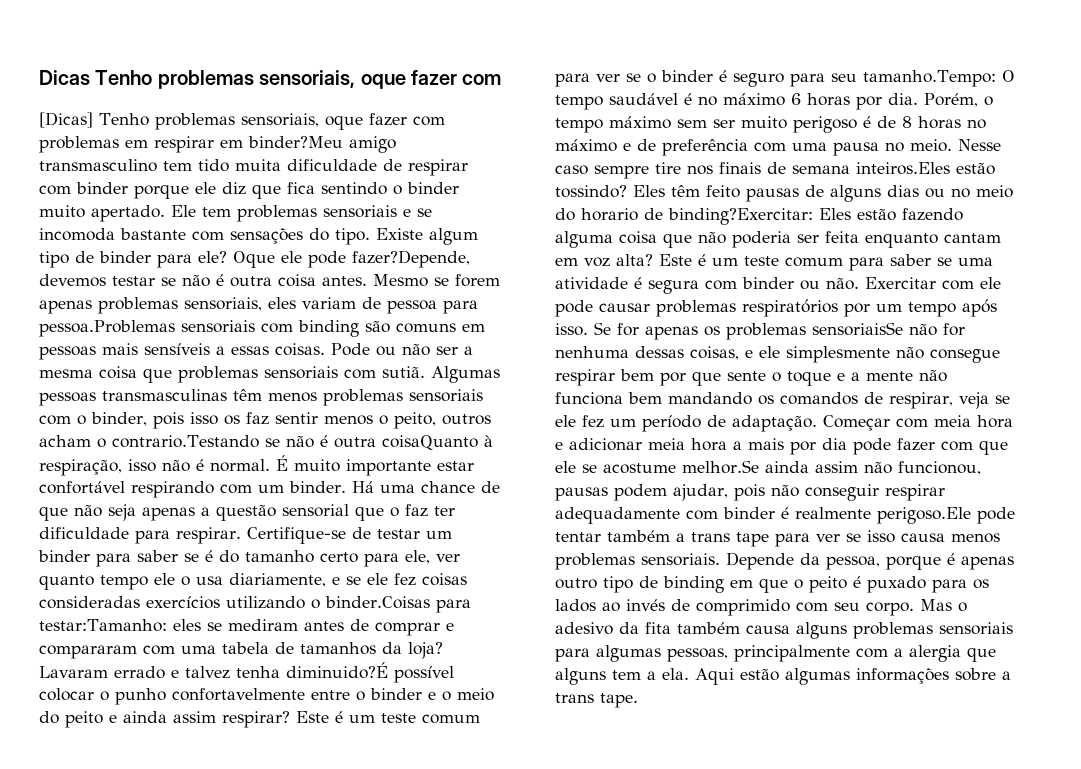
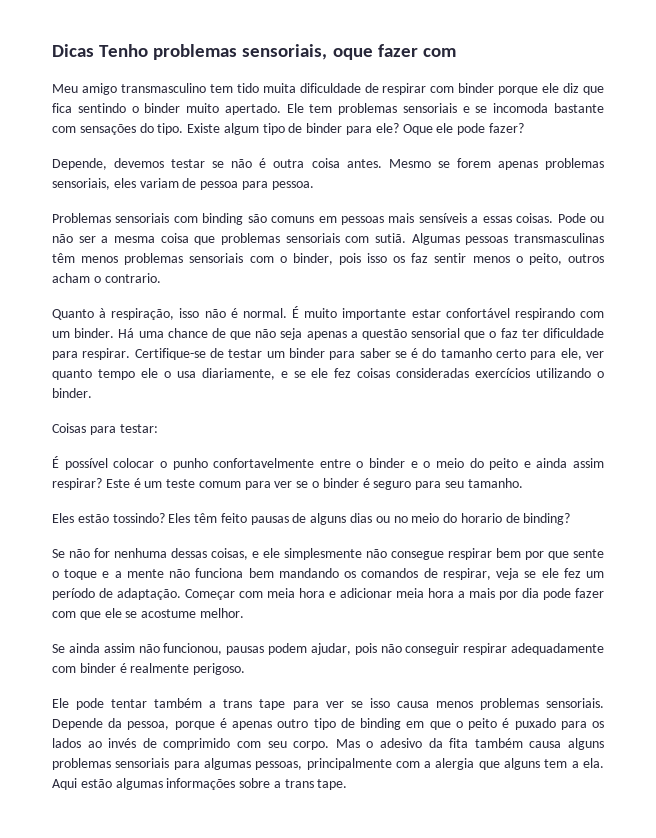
- [Dicas] Tenho problemas sensoriais, oque fazer com problemas em respirar em binder?Meu amigo transmasculino tem tido muita dificuldade de respirar com binder porque ele diz que fica sentindo o binder muito apertado.
+ Meu amigo transmasculino tem tido muita dificuldade de respirar com binder porque ele diz que fica sentindo o binder muito apertado.
- Oque ele pode fazer?Depende, devemos testar se não é outra coisa antes.
+ Oque ele pode fazer?
+ Depende, devemos testar se não é outra coisa antes.
- Mesmo se forem apenas problemas sensoriais, eles variam de pessoa para pessoa.Problemas sensoriais com binding são comuns em pessoas mais sensíveis a essas coisas.
+ Mesmo se forem apenas problemas sensoriais, eles variam de pessoa para pessoa.
+ Problemas sensoriais com binding são comuns em pessoas mais sensíveis a essas coisas.
- Algumas pessoas transmasculinas têm menos problemas sensoriais com o binder, pois isso os faz sentir menos o peito, outros acham o contrario.Testando se não é outra coisaQuanto à respiração, isso não é normal.
+ Algumas pessoas transmasculinas têm menos problemas sensoriais com o binder, pois isso os faz sentir menos o peito, outros acham o contrario.
+ Quanto à respiração, isso não é normal.
- Certifique-se de testar um binder para saber se é do tamanho certo para ele, ver quanto tempo ele o usa diariamente, e se ele fez coisas consideradas exercícios utilizando o binder.Coisas para testar:Tamanho: eles se mediram antes de comprar e compararam com uma tabela de tamanhos da loja? Lavaram errado e talvez tenha diminuido?É possível colocar o punho confortavelmente entre o binder e o meio do peito e ainda assim respirar?
+ Certifique-se de testar um binder para saber se é do tamanho certo para ele, ver quanto tempo ele o usa diariamente, e se ele fez coisas consideradas exercícios utilizando o binder.
+ Coisas para testar:
+ É possível colocar o punho confortavelmente entre o binder e o meio do peito e ainda assim respirar?
- Este é um teste comum para ver se o binder é seguro para seu tamanho.Tempo: O tempo saudável é no máximo 6 horas por dia. Porém, o tempo máximo sem ser muito perigoso é de 8 horas no máximo e de preferência com uma pausa no meio. Nesse caso sempre tire nos finais de semana inteiros.Eles estão tossindo?
+ Este é um teste comum para ver se o binder é seguro para seu tamanho.
+ Eles estão tossindo?
- Eles têm feito pausas de alguns dias ou no meio do horario de binding?Exercitar: Eles estão fazendo alguma coisa que não poderia ser feita enquanto cantam em voz alta? Este é um teste comum para saber se uma atividade é segura com binder ou não. Exercitar com ele pode causar problemas respiratórios por um tempo após isso. Se for apenas os problemas sensoriaisSe não for nenhuma dessas coisas, e ele simplesmente não consegue respirar bem por que sente o toque e a mente não funciona bem mandando os comandos de respirar, veja se ele fez um período de adaptação.
+ Eles têm feito pausas de alguns dias ou no meio do horario de binding?
+ Se não for nenhuma dessas coisas, e ele simplesmente não consegue respirar bem por que sente o toque e a mente não funciona bem mandando os comandos de respirar, veja se ele fez um período de adaptação.
- Começar com meia hora e adicionar meia hora a mais por dia pode fazer com que ele se acostume melhor.Se ainda assim não funcionou, pausas podem ajudar, pois não conseguir respirar adequadamente com binder é realmente perigoso.Ele pode tentar também a trans tape para ver se isso causa menos problemas sensoriais.
+ Começar com meia hora e adicionar meia hora a mais por dia pode fazer com que ele se acostume melhor.
+ Se ainda assim não funcionou, pausas podem ajudar, pois não conseguir respirar adequadamente com binder é realmente perigoso.
+ Ele pode tentar também a trans tape para ver se isso causa menos problemas sensoriais.

